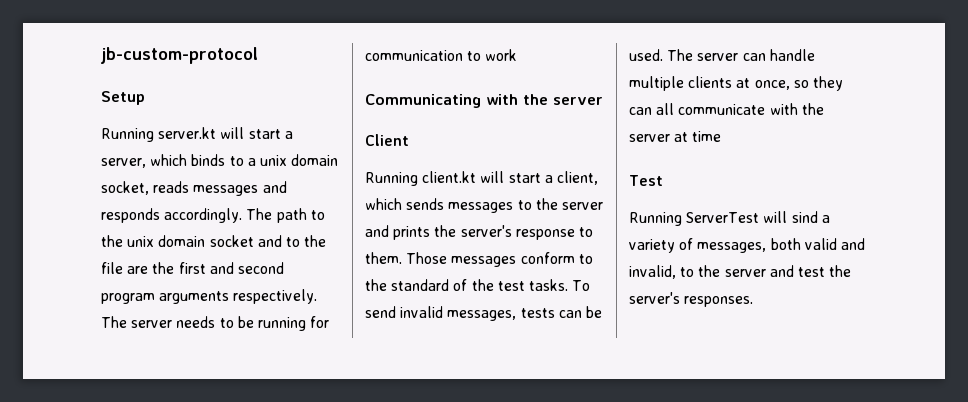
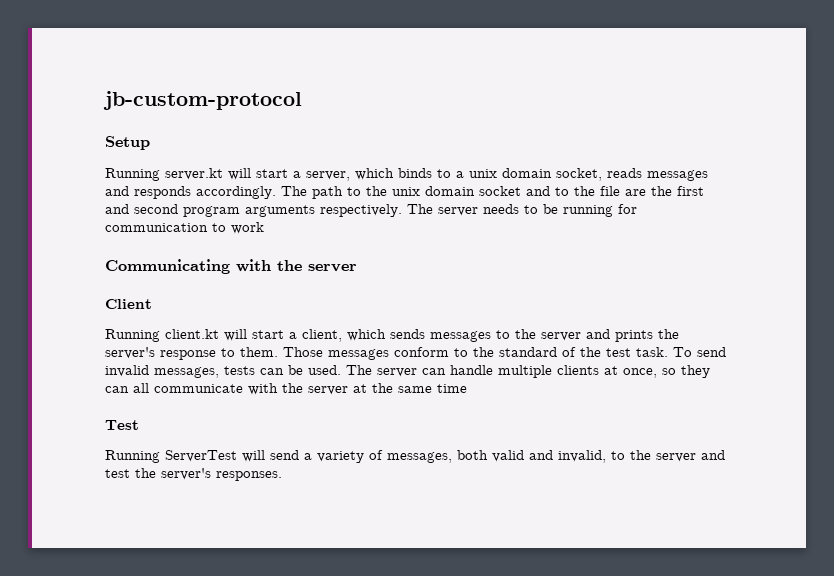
- Those messages conform to the standard of the test tasks.
+ Those messages conform to the standard of the test task.
- The server can handle multiple clients at once, so they can all communicate with the server at time
+ The server can handle multiple clients at once, so they can all communicate with the server at the same time
- Running ServerTest will sind a variety of messages, both valid and invalid, to the server and test the server's responses.
+ Running ServerTest will send a variety of messages, both valid and invalid, to the server and test the server's responses.

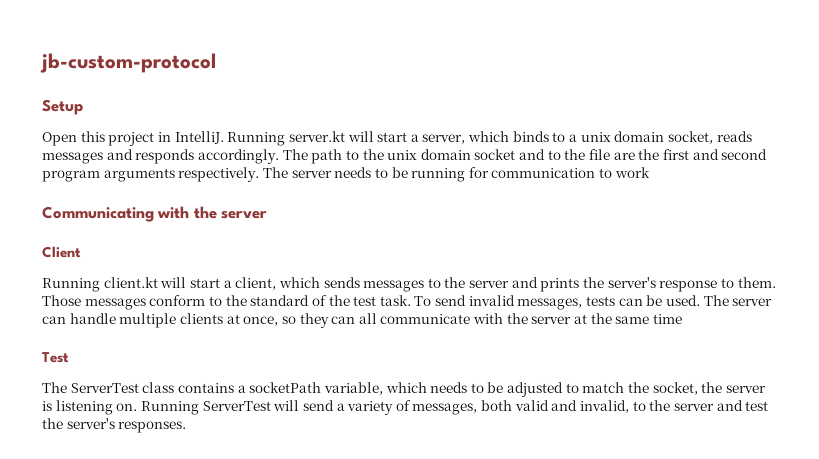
+ Open this project in IntelliJ.
+ The ServerTest class contains a socketPath variable, which needs to be adjusted to match the socket, the server is listening on.

